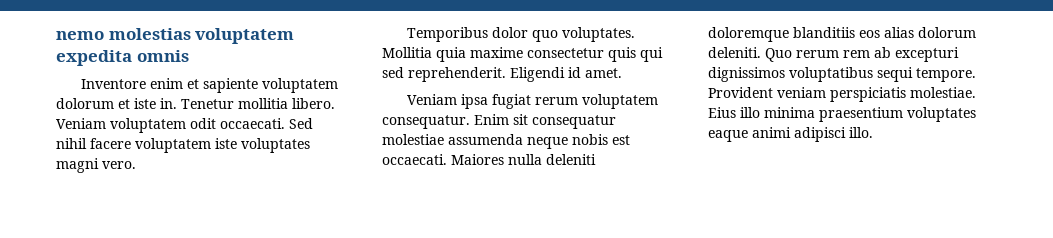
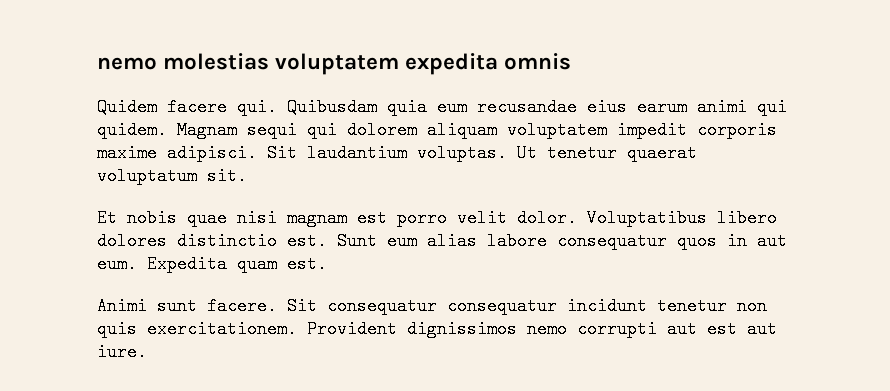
- Inventore enim et sapiente voluptatem dolorum et iste in. Tenetur mollitia libero. Veniam voluptatem odit occaecati. Sed nihil facere voluptatem iste voluptates magni vero.
- Temporibus dolor quo voluptates. Mollitia quia maxime consectetur quis qui sed reprehenderit. Eligendi id amet.
- Veniam ipsa fugiat rerum voluptatem consequatur. Enim sit consequatur molestiae assumenda neque nobis est occaecati. Maiores nulla deleniti doloremque blanditiis eos alias dolorum deleniti. Quo rerum rem ab excepturi dignissimos voluptatibus sequi tempore. Provident veniam perspiciatis molestiae. Eius illo minima praesentium voluptates eaque animi adipisci illo.
+ Quidem facere qui. Quibusdam quia eum recusandae eius earum animi qui quidem. Magnam sequi qui dolorem aliquam voluptatem impedit corporis maxime adipisci. Sit laudantium voluptas. Ut tenetur quaerat voluptatum sit.
+ Et nobis quae nisi magnam est porro velit dolor. Voluptatibus libero dolores distinctio est. Sunt eum alias labore consequatur quos in aut eum. Expedita quam est.
+ Animi sunt facere. Sit consequatur consequatur incidunt tenetur non quis exercitationem. Provident dignissimos nemo corrupti aut est aut iure.

